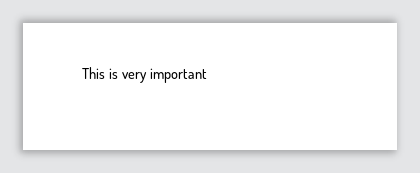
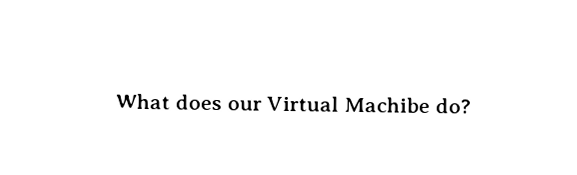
- This is very important
+ What does our Virtual Machibe do?

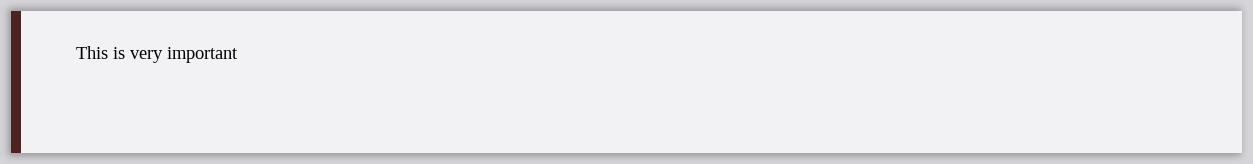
- What does our Virtual Machibe do?
+ This is very important

